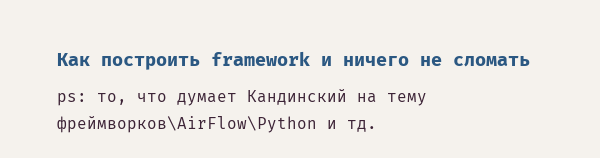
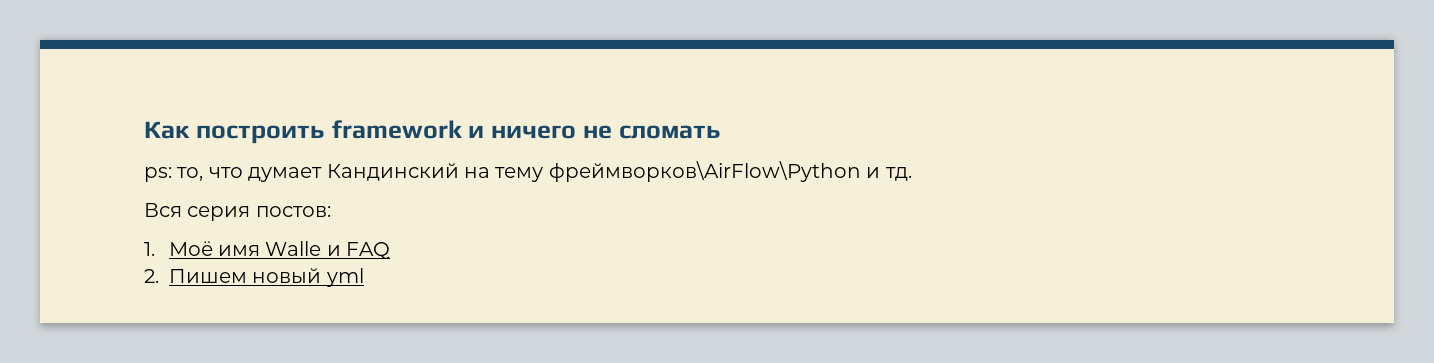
+ Вся серия постов:
+ 1. Моё имя Walle и FAQ
+ 2. Пишем новый yml

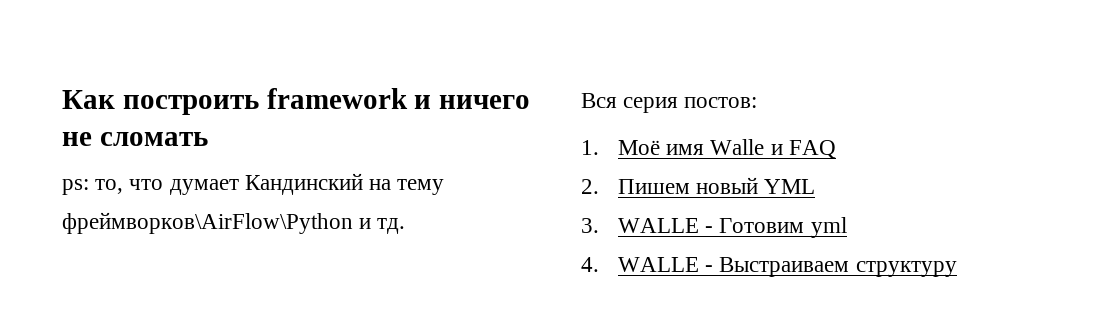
- 2. Пишем новый yml
+ 2. Пишем новый YML
+ 3. WALLE - Готовим yml
+ 4. WALLE - Выстраиваем структуру

